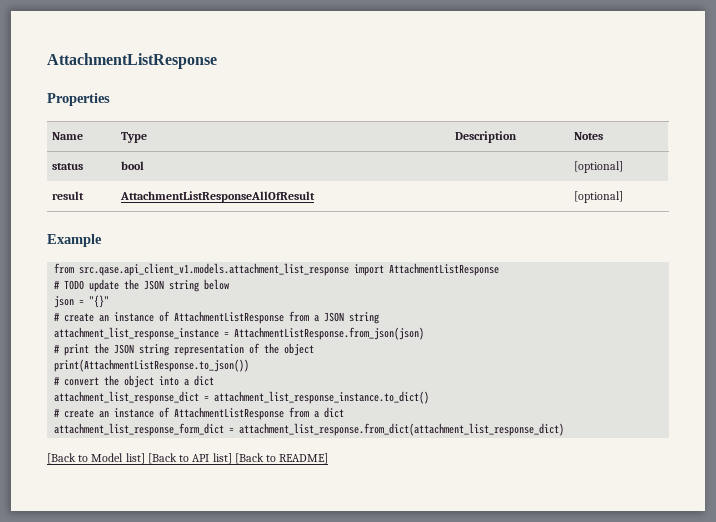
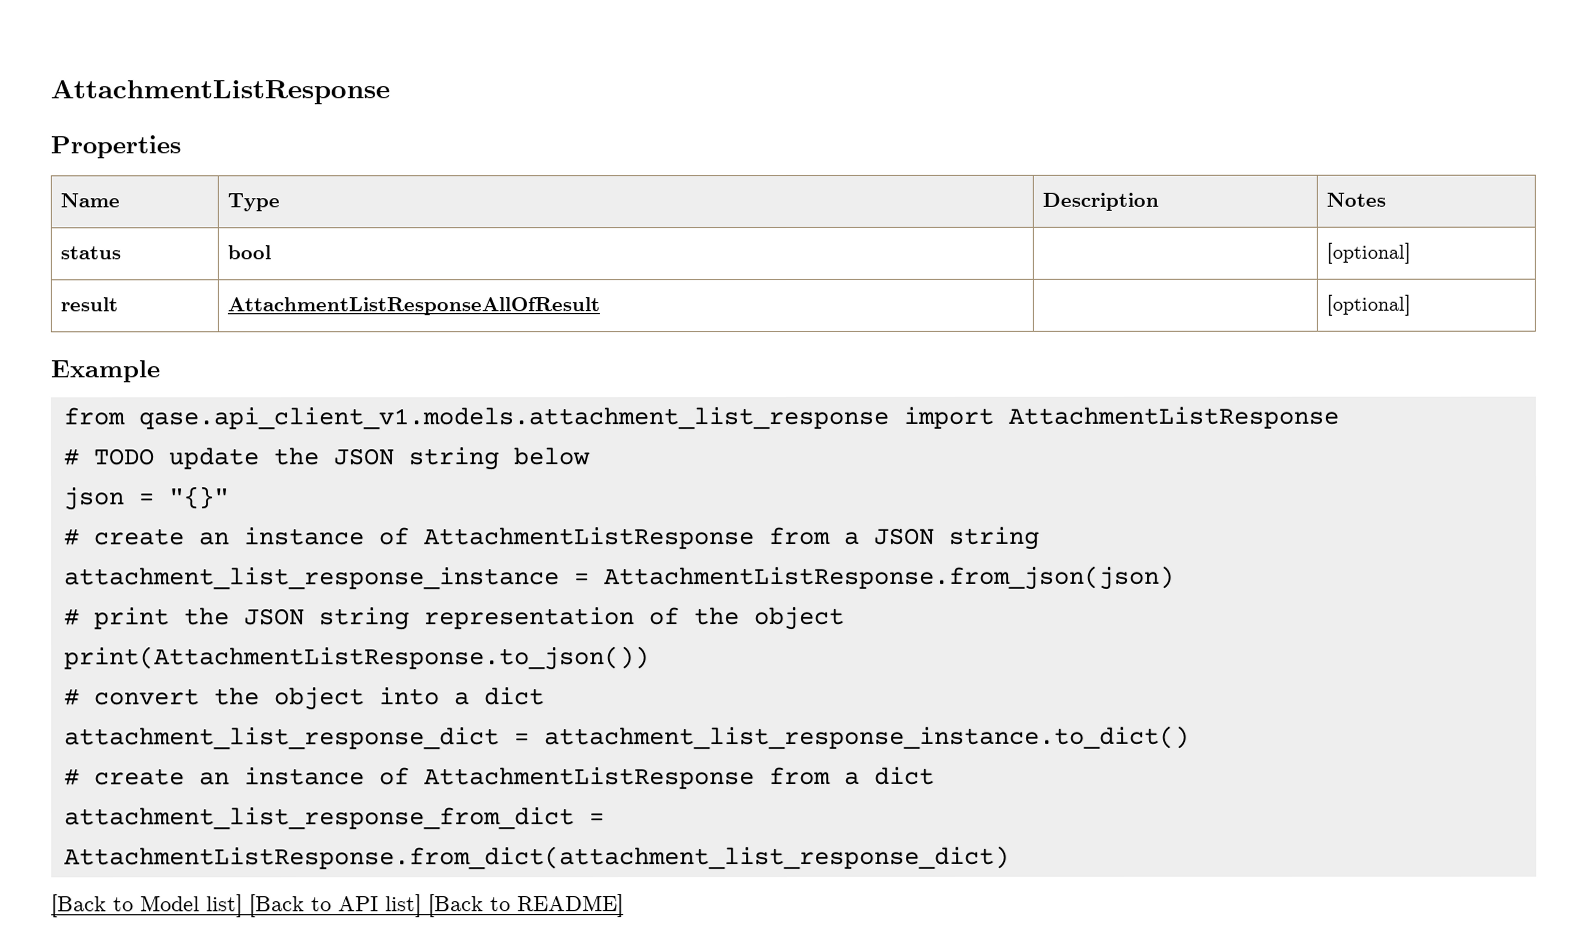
- from src.qase.api_client_v1.models.attachment_list_response import AttachmentListResponse
+ from qase.api_client_v1.models.attachment_list_response import AttachmentListResponse
- attachment_list_response_form_dict = attachment_list_response.from_dict(attachment_list_response_dict)
+ attachment_list_response_from_dict = AttachmentListResponse.from_dict(attachment_list_response_dict)

